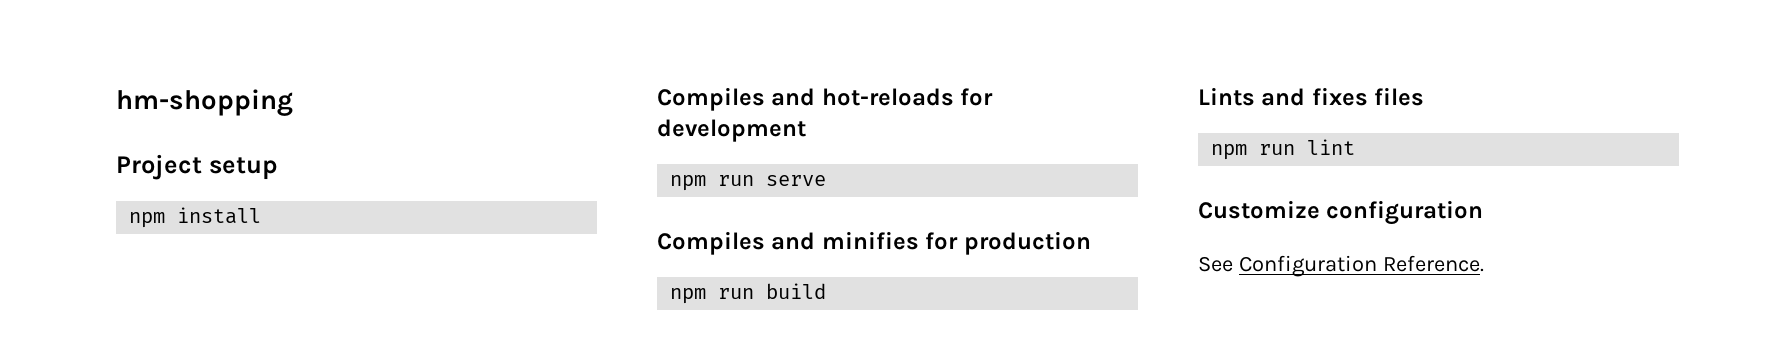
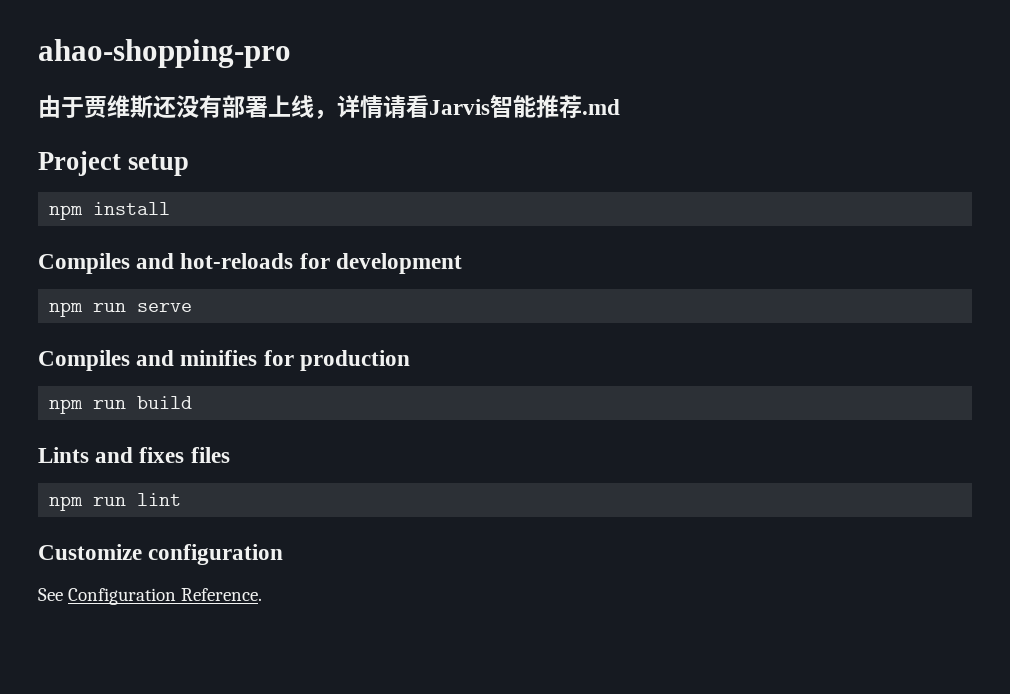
- hm-shopping
+ ahao-shopping-pro
+ 由于贾维斯还没有部署上线，详情请看Jarvis智能推荐.md

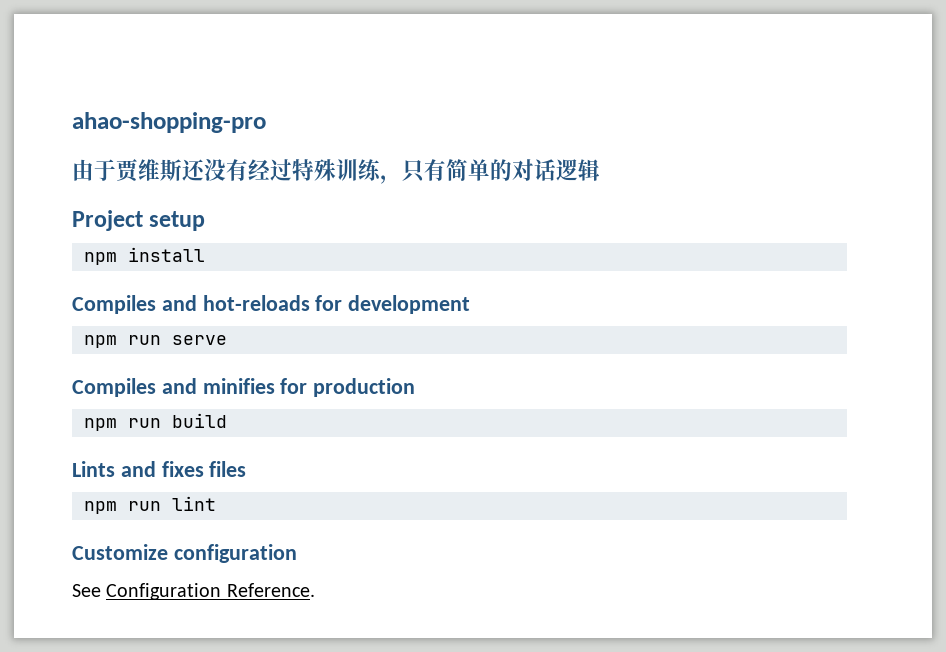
- 由于贾维斯还没有部署上线，详情请看Jarvis智能推荐.md
+ 由于贾维斯还没有经过特殊训练，只有简单的对话逻辑

